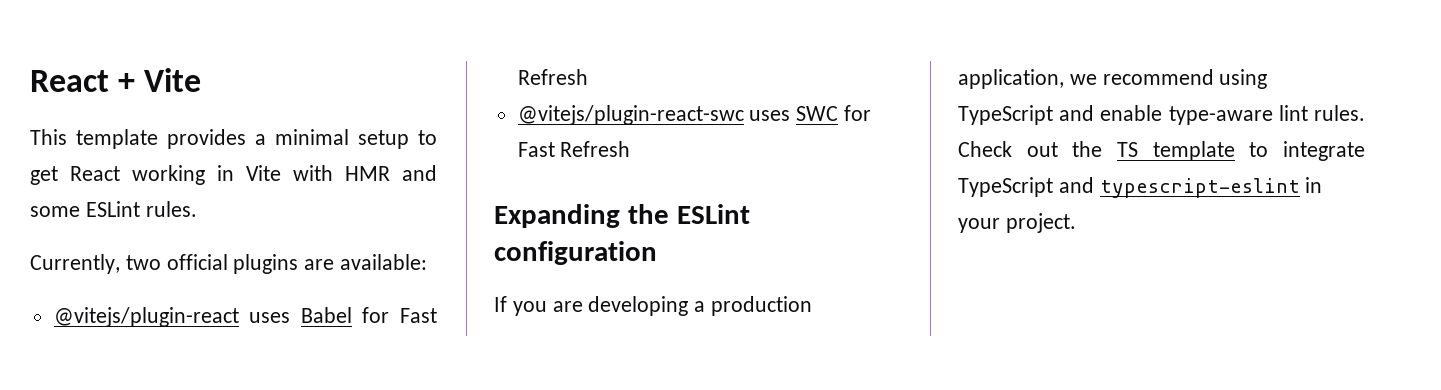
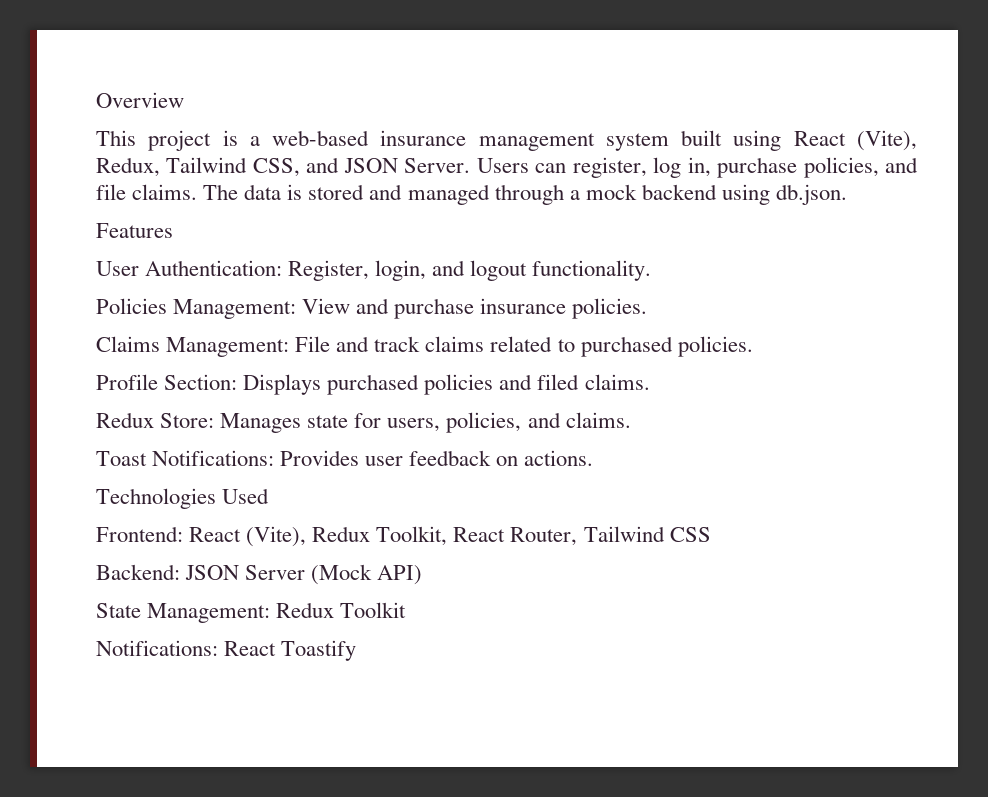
- React + Vite
- This template provides a minimal setup to get React working in Vite with HMR and some ESLint rules.
- Currently, two official plugins are available:
- @vitejs/plugin-react uses Babel for Fast Refresh
- @vitejs/plugin-react-swc uses SWC for Fast Refresh
- Expanding the ESLint configuration
- If you are developing a production application, we recommend using TypeScript and enable type-aware lint rules. Check out the TS template to integrate TypeScript and typescript-eslint in your project.
+ Overview
+ This project is a web-based insurance management system built using React (Vite), Redux, Tailwind CSS, and JSON Server. Users can register, log in, purchase policies, and file claims. The data is stored and managed through a mock backend using db.json.
+ Features
+ User Authentication: Register, login, and logout functionality.
+ Policies Management: View and purchase insurance policies.
+ Claims Management: File and track claims related to purchased policies.
+ Profile Section: Displays purchased policies and filed claims.
+ Redux Store: Manages state for users, policies, and claims.
+ Toast Notifications: Provides user feedback on actions.
+ Technologies Used
+ Frontend: React (Vite), Redux Toolkit, React Router, Tailwind CSS
+ Backend: JSON Server (Mock API)
+ State Management: Redux Toolkit
+ Notifications: React Toastify

